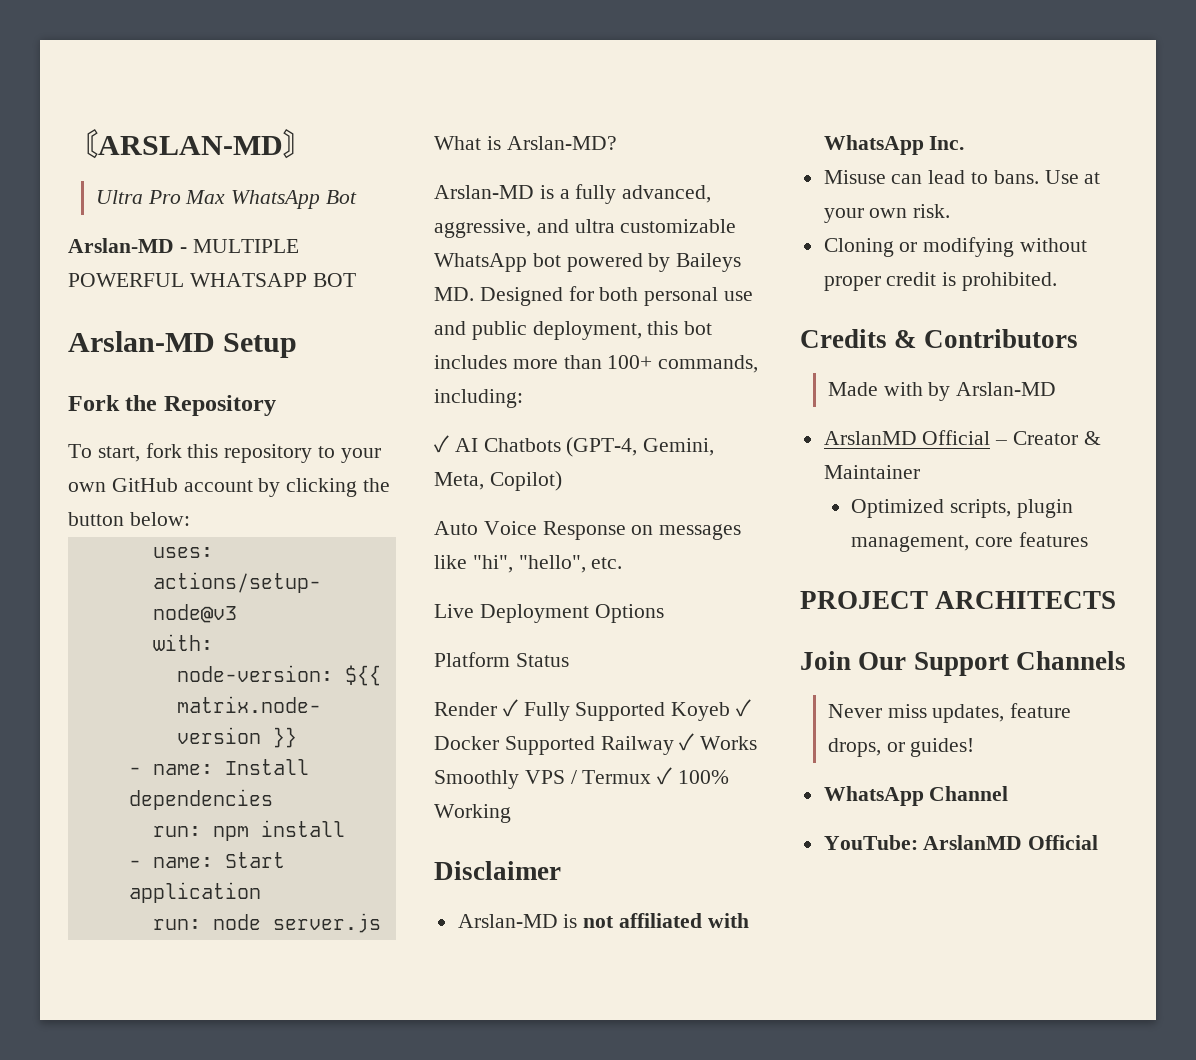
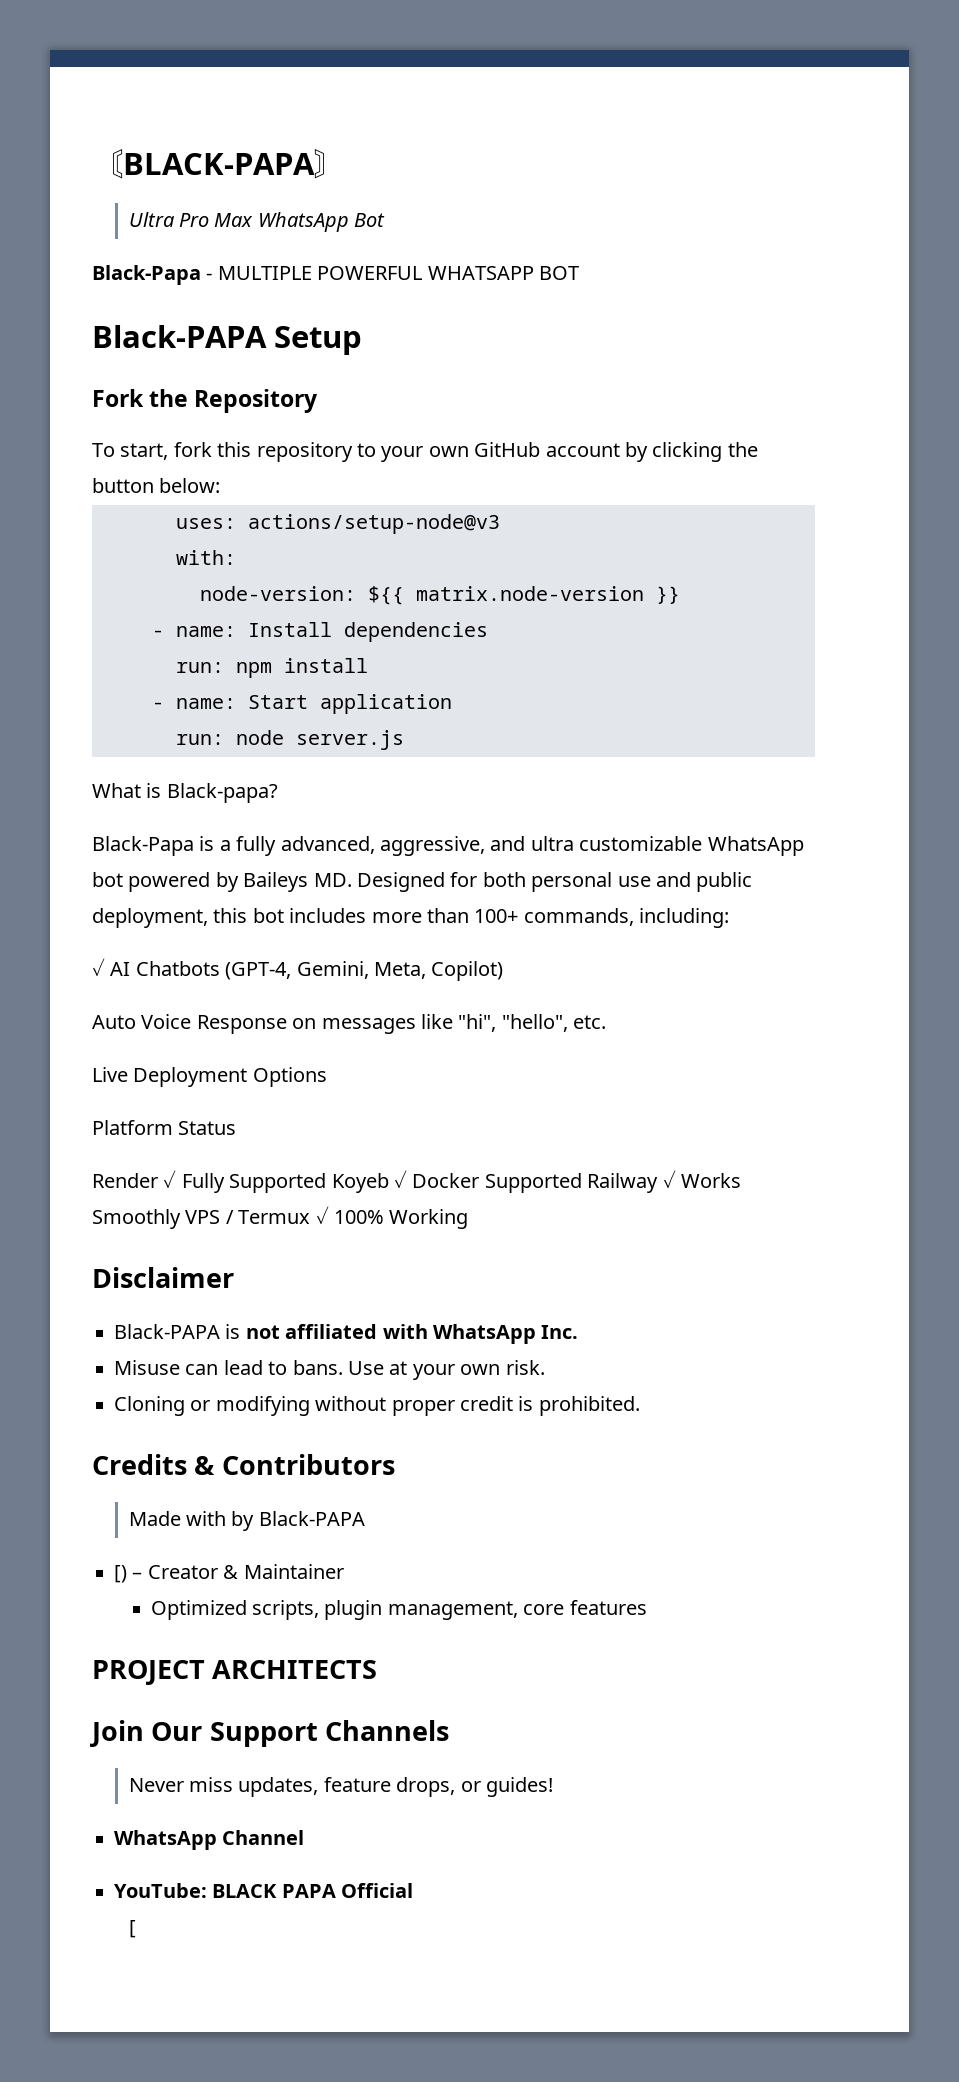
- 〘ARSLAN-MD〙
+ 〘BLACK-PAPA〙
- Arslan-MD - MULTIPLE POWERFUL WHATSAPP BOT
+ Black-Papa - MULTIPLE POWERFUL WHATSAPP BOT
- Arslan-MD Setup
+ Black-PAPA Setup
- What is Arslan-MD?
- Arslan-MD is a fully advanced, aggressive, and ultra customizable WhatsApp bot powered by Baileys MD. Designed for both personal use and public deployment, this bot includes more than 100+ commands, including:
+ What is Black-papa?
+ Black-Papa is a fully advanced, aggressive, and ultra customizable WhatsApp bot powered by Baileys MD. Designed for both personal use and public deployment, this bot includes more than 100+ commands, including:
- Arslan-MD is not affiliated with WhatsApp Inc.
+ Black-PAPA is not affiliated with WhatsApp Inc.
- Made with by Arslan-MD
- ArslanMD Official – Creator & Maintainer
+ Made with by Black-PAPA
+ [) – Creator & Maintainer
- YouTube: ArslanMD Official
+ YouTube: BLACK PAPA Official
+ [

